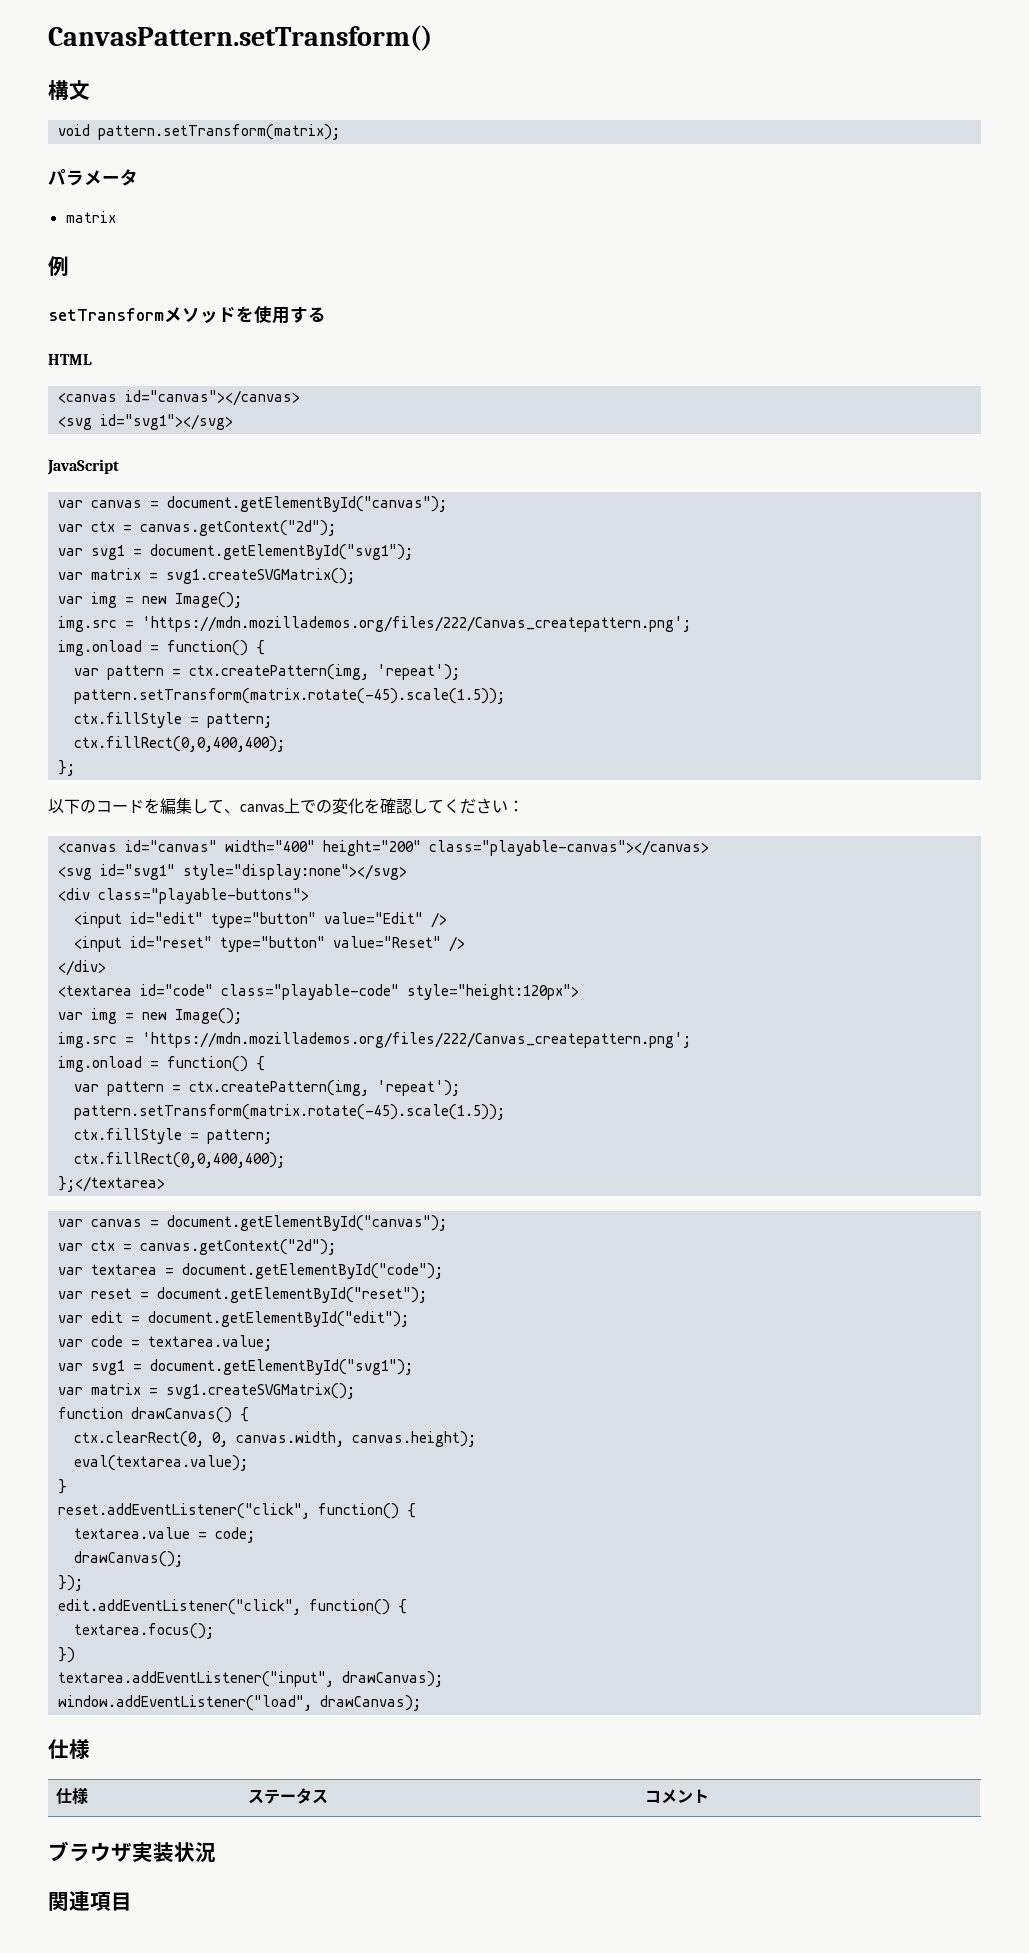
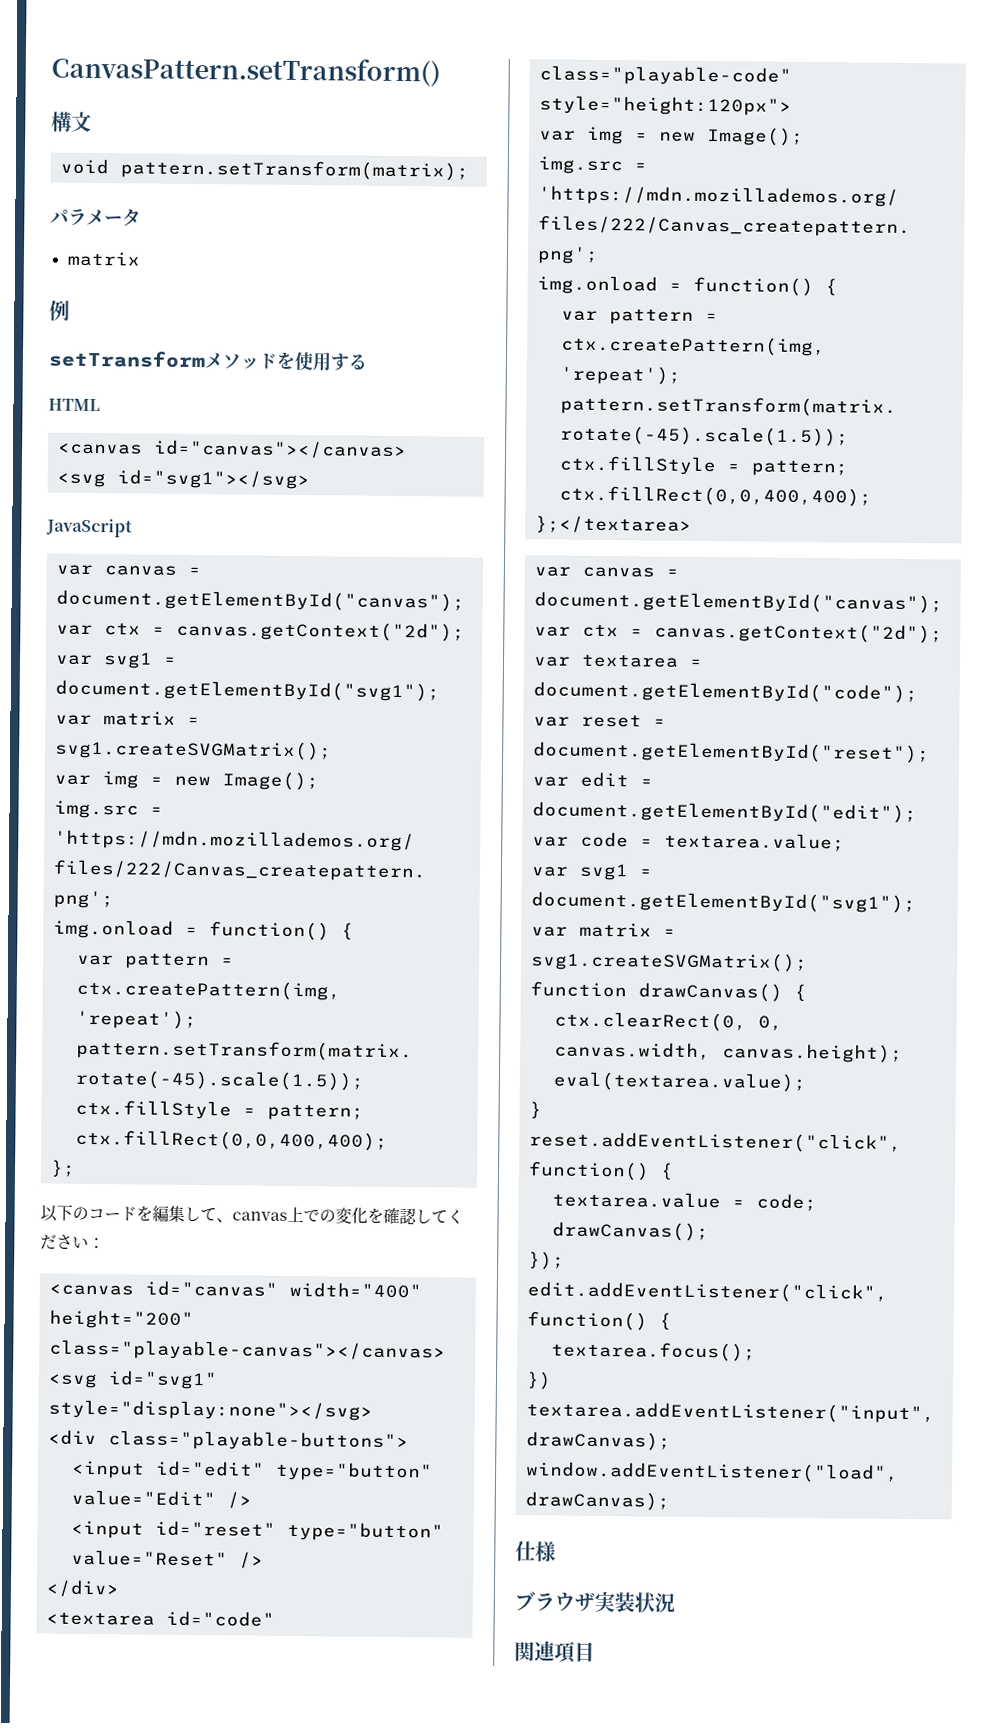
- 仕様 | ステータス | コメント

